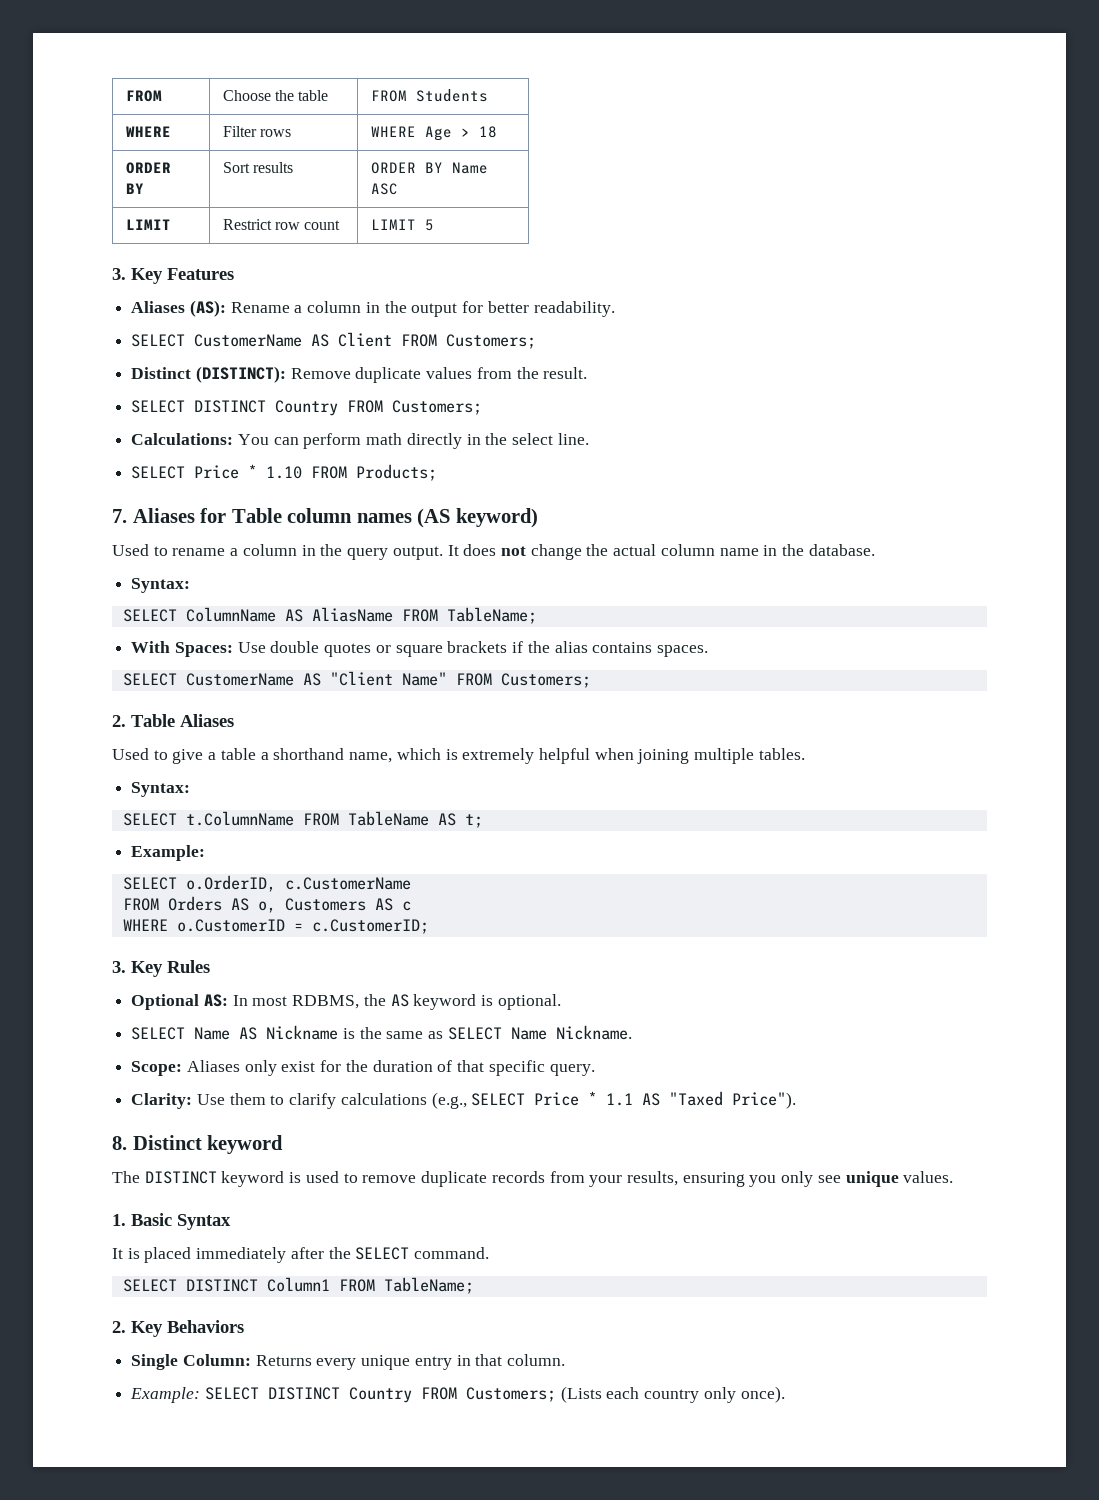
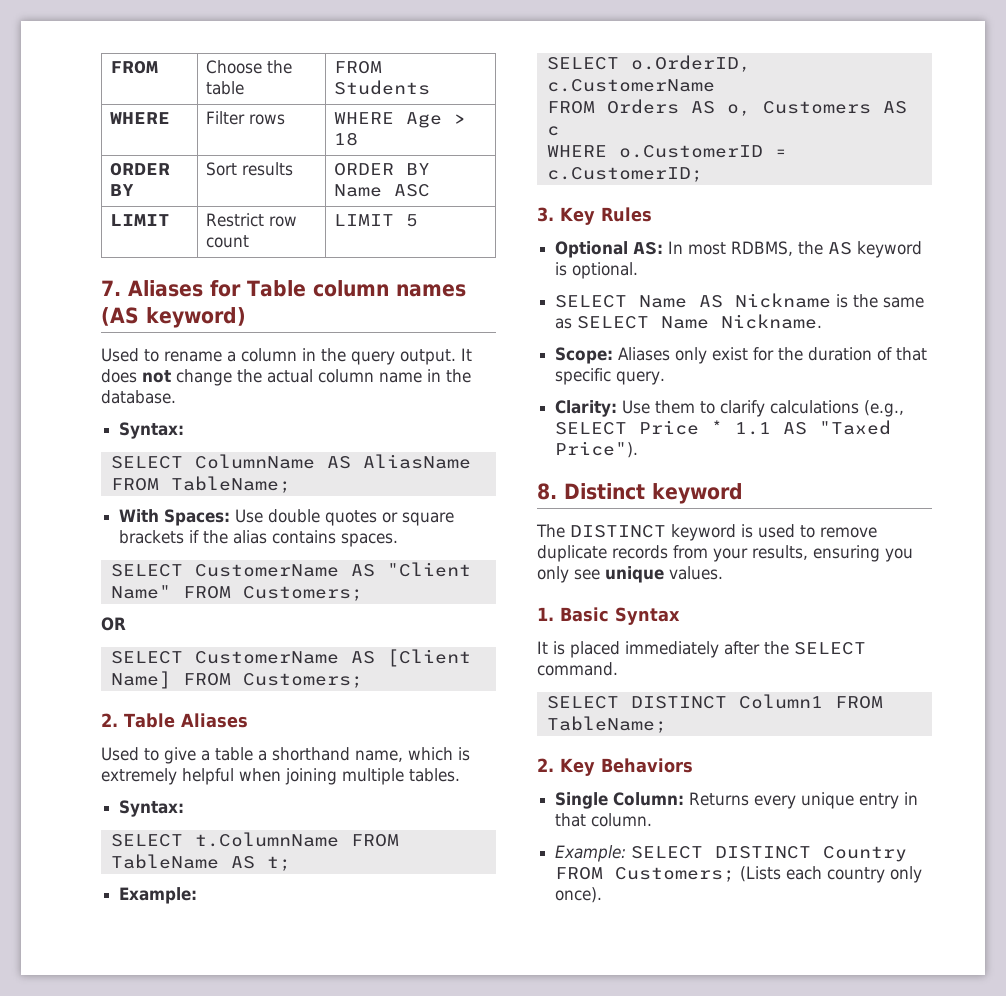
- 3. Key Features
- Aliases (AS): Rename a column in the output for better readability.
- SELECT CustomerName AS Client FROM Customers;
- Distinct (DISTINCT): Remove duplicate values from the result.
- SELECT DISTINCT Country FROM Customers;
- Calculations: You can perform math directly in the select line.
- SELECT Price * 1.10 FROM Products;
+ OR
+ SELECT CustomerName AS [Client Name] FROM Customers;

